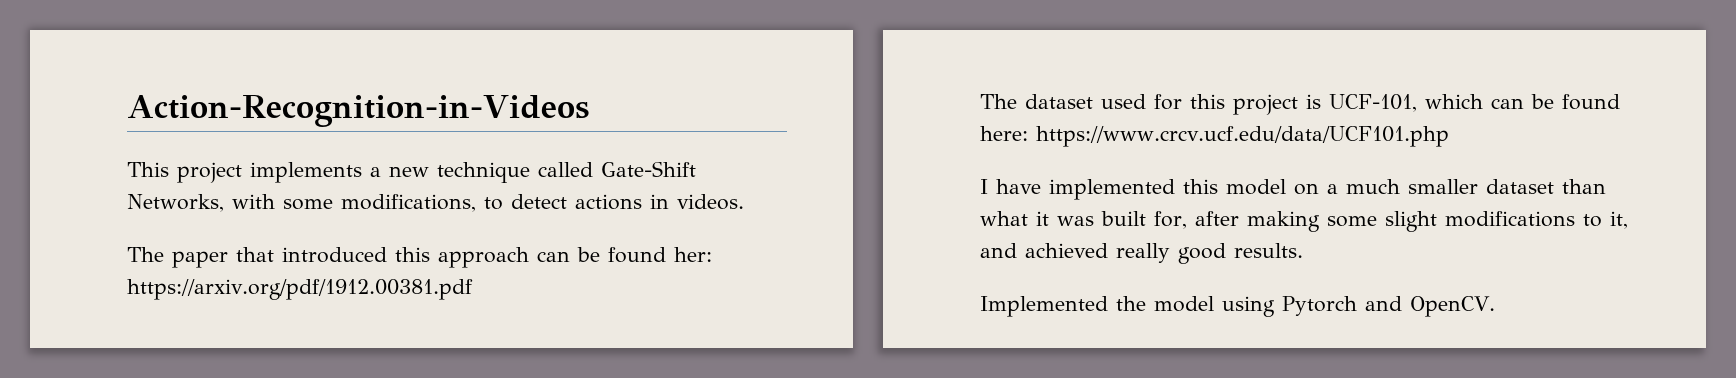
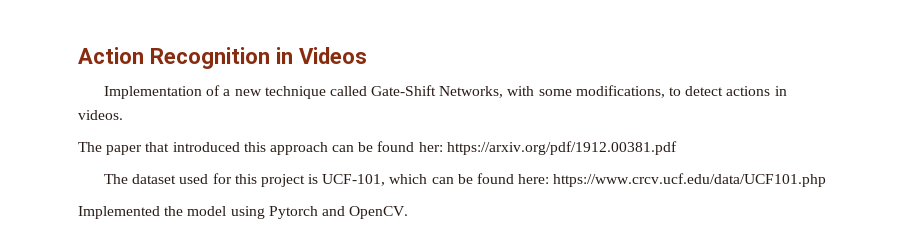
- Action-Recognition-in-Videos
- This project implements a new technique called Gate-Shift Networks, with some modifications, to detect actions in videos.
+ Action Recognition in Videos
+ Implementation of a new technique called Gate-Shift Networks, with some modifications, to detect actions in videos.
- I have implemented this model on a much smaller dataset than what it was built for, after making some slight modifications to it, and achieved really good results.

